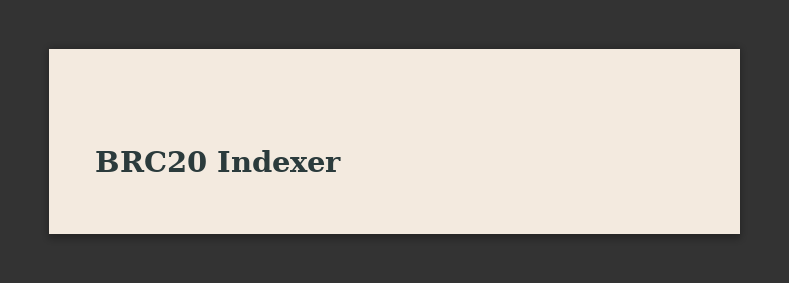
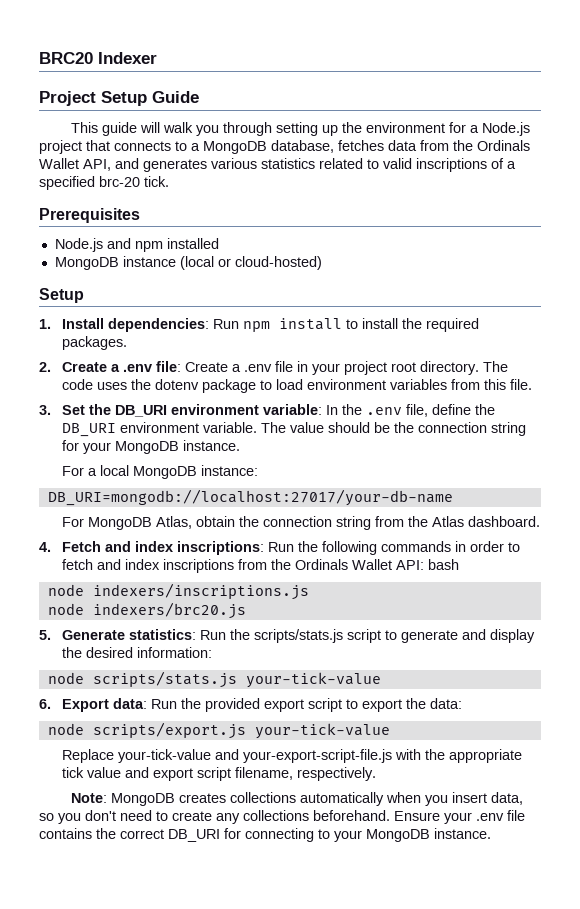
+ Project Setup Guide
+ This guide will walk you through setting up the environment for a Node.js project that connects to a MongoDB database, fetches data from the Ordinals Wallet API, and generates various statistics related to valid inscriptions of a specified brc-20 tick.
+ Prerequisites
+ Node.js and npm installed
+ MongoDB instance (local or cloud-hosted)
+ Setup
+ 1. Install dependencies: Run npm install to install the required packages.
+ 2. Create a .env file: Create a .env file in your project root directory. The code uses the dotenv package to load environment variables from this file.
+ 3. Set the DB_URI environment variable: In the .env file, define the DB_URI environment variable. The value should be the connection string for your MongoDB instance.
+ For a local MongoDB instance:
+ DB_URI=mongodb://localhost:27017/your-db-name
+ For MongoDB Atlas, obtain the connection string from the Atlas dashboard.
+ 4. Fetch and index inscriptions: Run the following commands in order to fetch and index inscriptions from the Ordinals Wallet API: bash
+ node indexers/inscriptions.js
+ node indexers/brc20.js
+ 5. Generate statistics: Run the scripts/stats.js script to generate and display the desired information:
+ node scripts/stats.js your-tick-value
+ 6. Export data: Run the provided export script to export the data:
+ node scripts/export.js your-tick-value
+ Replace your-tick-value and your-export-script-file.js with the appropriate tick value and export script filename, respectively.
+ Note: MongoDB creates collections automatically when you insert data, so you don't need to create any collections beforehand. Ensure your .env file contains the correct DB_URI for connecting to your MongoDB instance.

